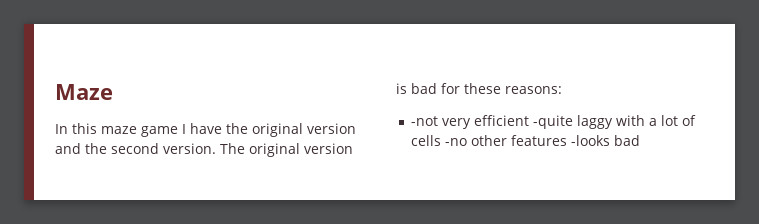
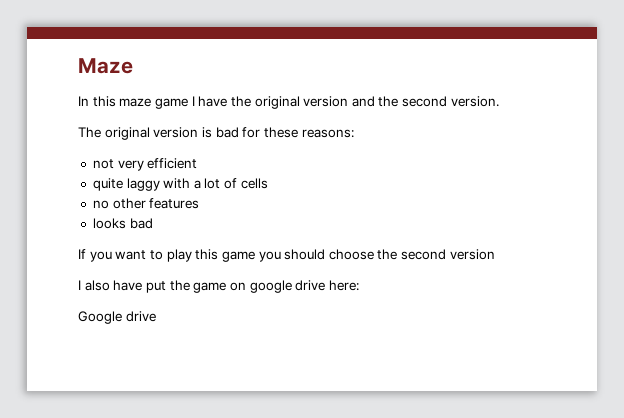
- In this maze game I have the original version and the second version. The original version is bad for these reasons:
+ In this maze game I have the original version and the second version.
+ The original version is bad for these reasons:
- -not very efficient -quite laggy with a lot of cells -no other features -looks bad
+ not very efficient
+ quite laggy with a lot of cells
+ no other features
+ looks bad
+ If you want to play this game you should choose the second version
+ I also have put the game on google drive here:
+ Google drive

